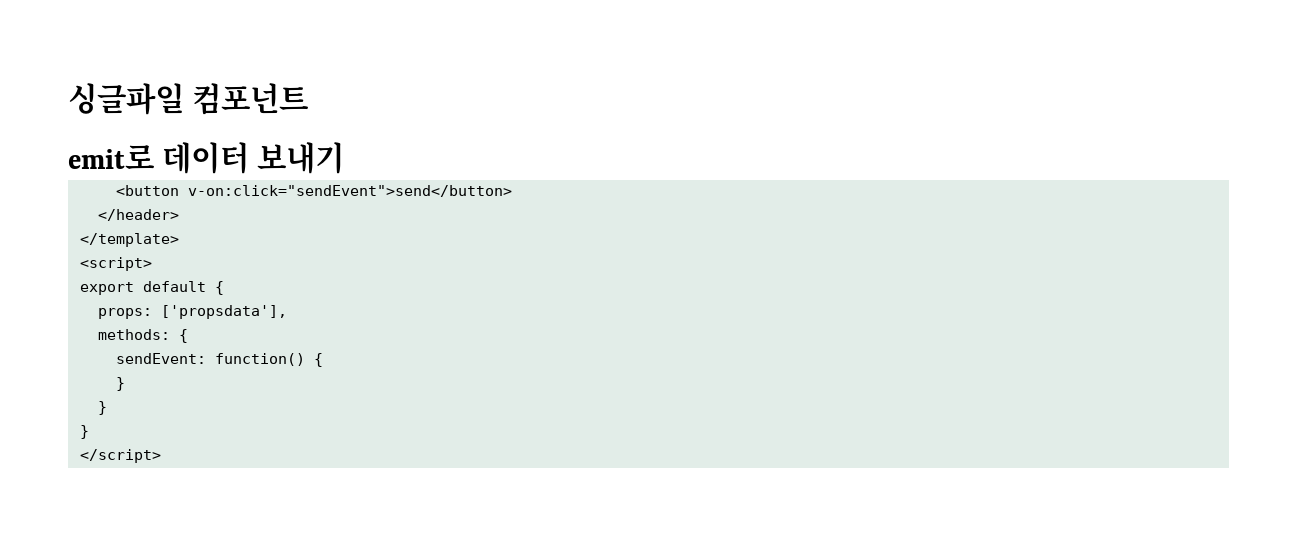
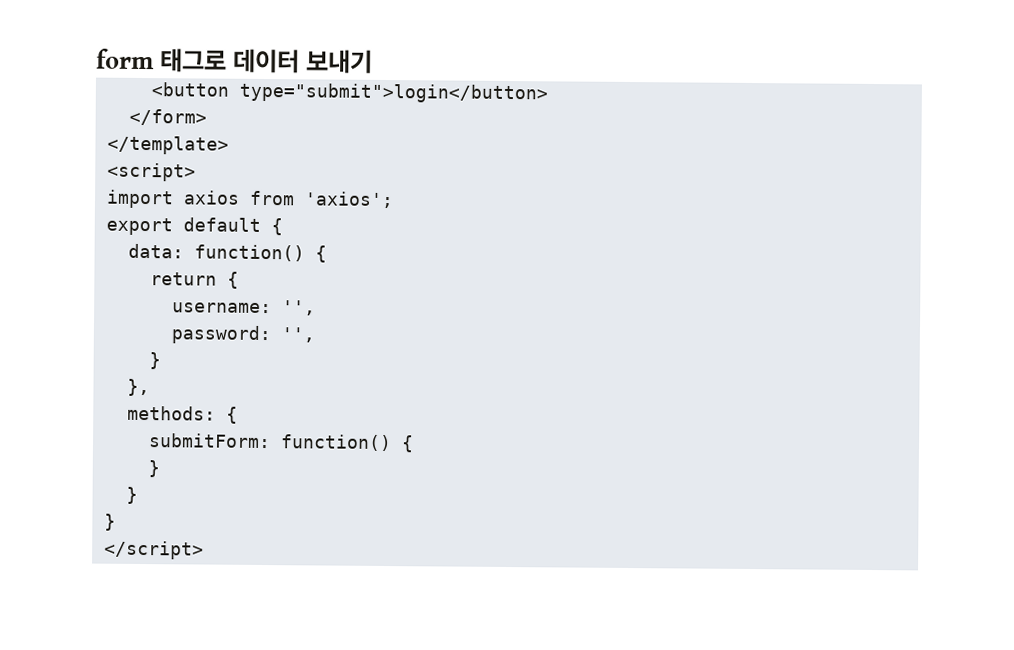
- 싱글파일 컴포넌트
- emit로 데이터 보내기
+ form 태그로 데이터 보내기
- <button v-on:click="sendEvent">send</button>
- </header>
+ <button type="submit">login</button>
+ </form>
+ import axios from 'axios';
- props: ['propsdata'],
+ data: function() {
+ return {
+ username: '',
+ password: '',
+ }
+ },
- sendEvent: function() {
+ submitForm: function() {

